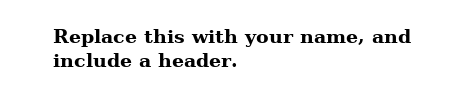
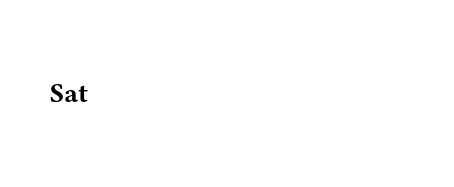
- Replace this with your name, and include a header.
+ Sat

